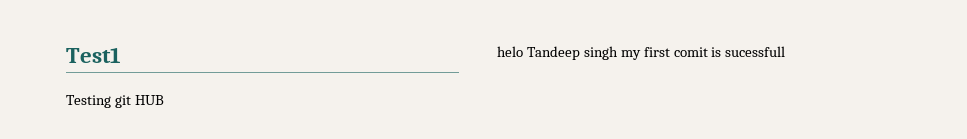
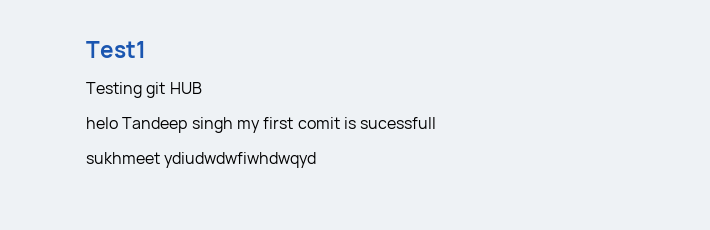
+ sukhmeet ydiudwdwfiwhdwqyd

